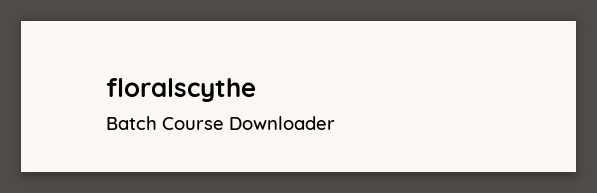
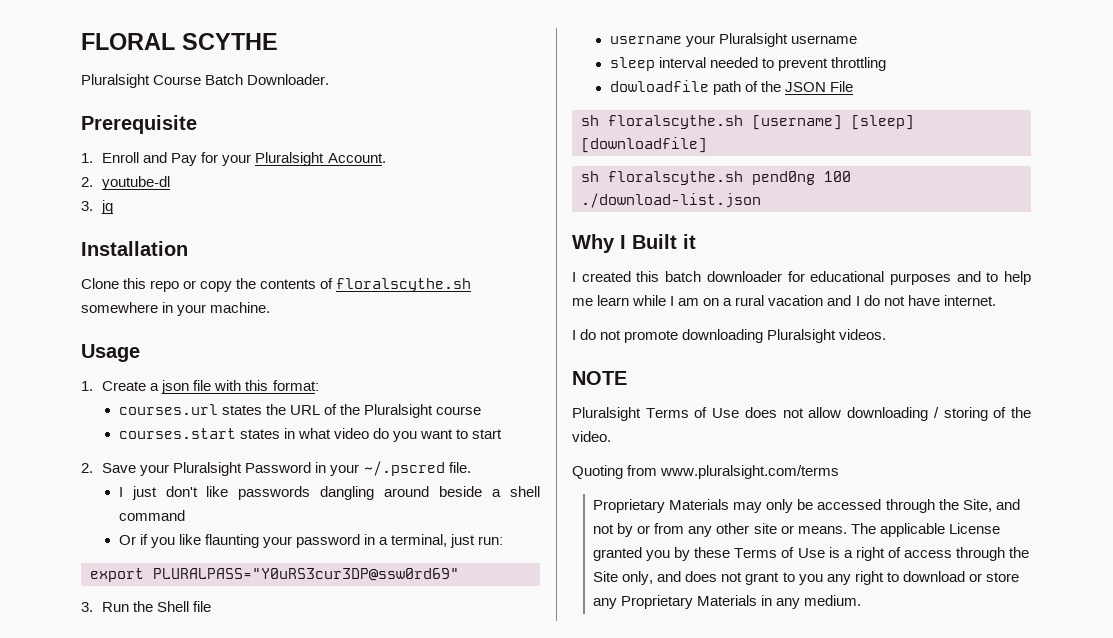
- floralscythe
- Batch Course Downloader
+ FLORAL SCYTHE
+ Pluralsight Course Batch Downloader.
+ Prerequisite
+ 1. Enroll and Pay for your Pluralsight Account.
+ 2. youtube-dl
+ 3. jq
+ Installation
+ Clone this repo or copy the contents of floralscythe.sh somewhere in your machine.
+ Usage
+ 1. Create a json file with this format:
+ courses.url states the URL of the Pluralsight course
+ courses.start states in what video do you want to start
+ 2. Save your Pluralsight Password in your ~/.pscred file.
+ I just don't like passwords dangling around beside a shell command
+ Or if you like flaunting your password in a terminal, just run:
+ export PLURALPASS="Y0uRS3cur3DP@ssw0rd69"
+ 3. Run the Shell file
+ username your Pluralsight username
+ sleep interval needed to prevent throttling
+ dowloadfile path of the JSON File
+ sh floralscythe.sh [username] [sleep] [downloadfile]
+ sh floralscythe.sh pend0ng 100 ./download-list.json
+ Why I Built it
+ I created this batch downloader for educational purposes and to help me learn while I am on a rural vacation and I do not have internet.
+ I do not promote downloading Pluralsight videos.
+ NOTE
+ Pluralsight Terms of Use does not allow downloading / storing of the video.
+ Quoting from www.pluralsight.com/terms
+ Proprietary Materials may only be accessed through the Site, and not by or from any other site or means. The applicable License granted you by these Terms of Use is a right of access through the Site only, and does not grant to you any right to download or store any Proprietary Materials in any medium.

